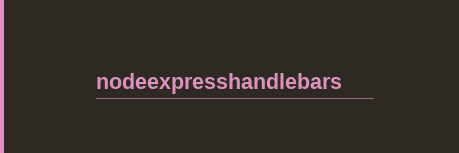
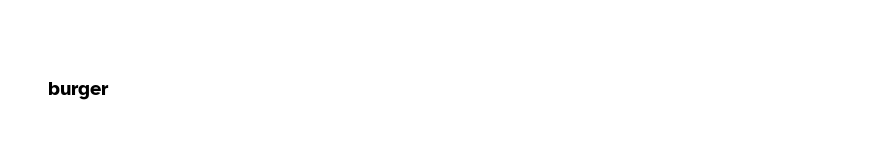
- nodeexpresshandlebars
+ burger

